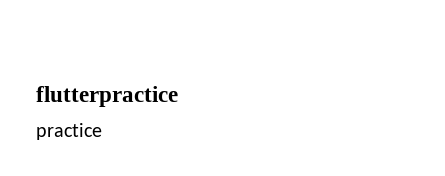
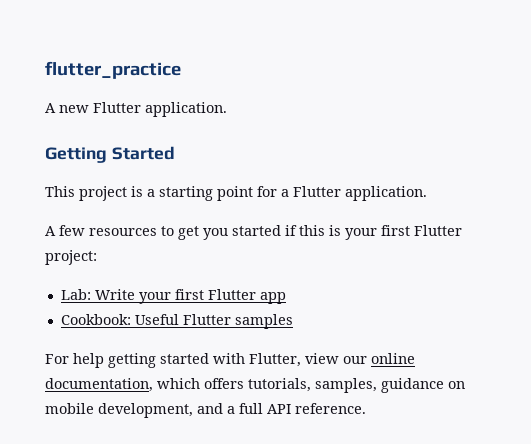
- flutterpractice
- practice
+ flutter_practice
+ A new Flutter application.
+ Getting Started
+ This project is a starting point for a Flutter application.
+ A few resources to get you started if this is your first Flutter project:
+ Lab: Write your first Flutter app
+ Cookbook: Useful Flutter samples
+ For help getting started with Flutter, view our online documentation, which offers tutorials, samples, guidance on mobile development, and a full API reference.

